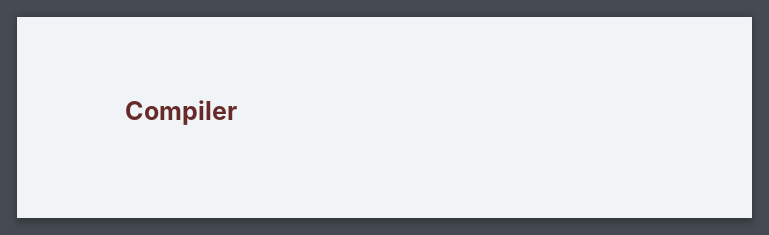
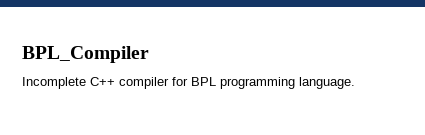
- Compiler
+ BPL_Compiler
+ Incomplete C++ compiler for BPL programming language.

